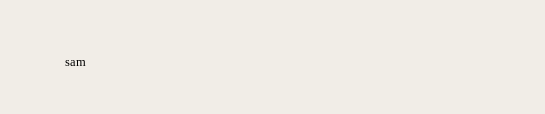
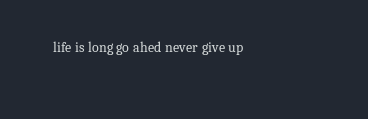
- sam
+ life is long go ahed never give up

